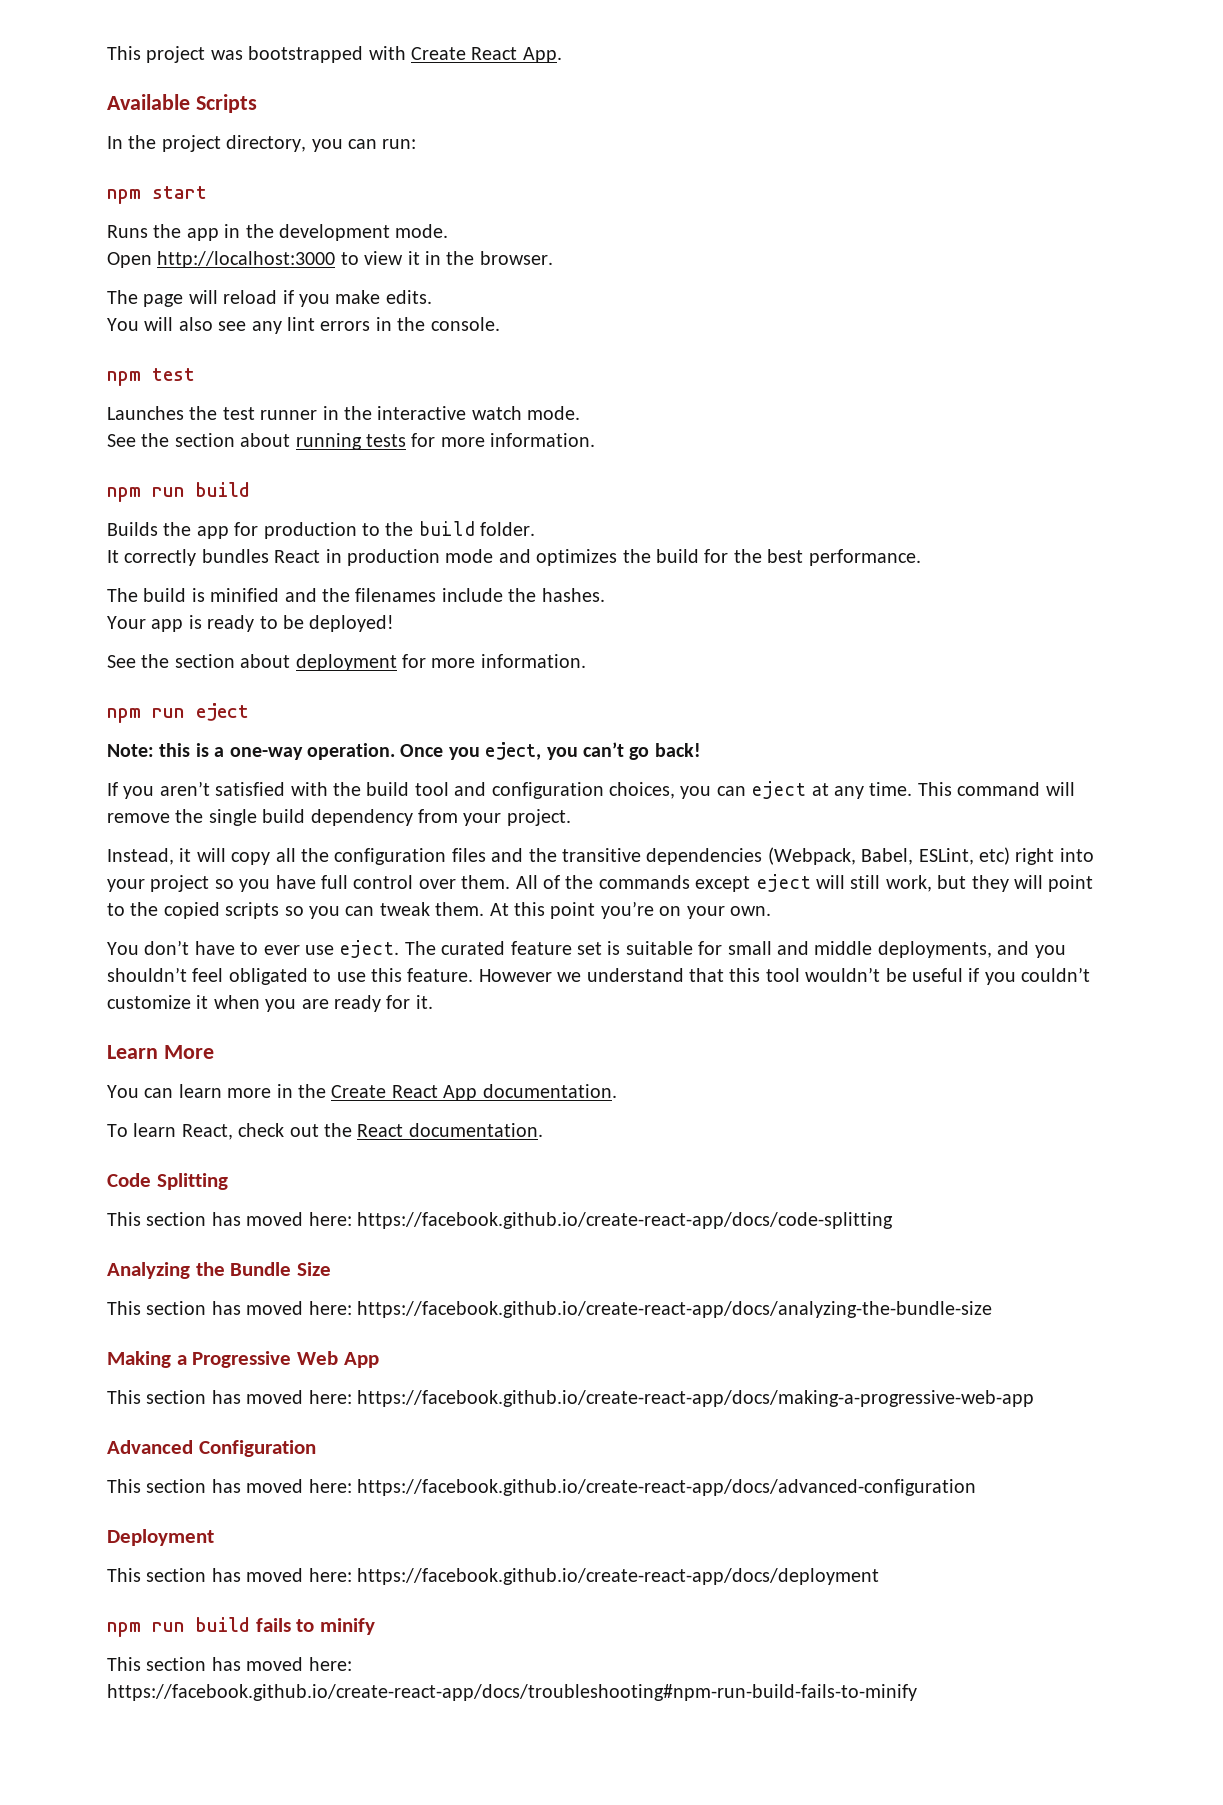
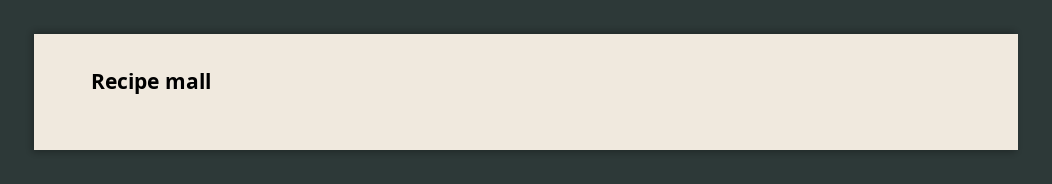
- This project was bootstrapped with Create React App.
- Available Scripts
- In the project directory, you can run:
- npm start
- Runs the app in the development mode.
- Open http://localhost:3000 to view it in the browser.
- The page will reload if you make edits.
- You will also see any lint errors in the console.
- npm test
- Launches the test runner in the interactive watch mode.
- See the section about running tests for more information.
- npm run build
- Builds the app for production to the build folder.
- It correctly bundles React in production mode and optimizes the build for the best performance.
- The build is minified and the filenames include the hashes.
- Your app is ready to be deployed!
- See the section about deployment for more information.
- npm run eject
- Note: this is a one-way operation. Once you eject, you can’t go back!
- If you aren’t satisfied with the build tool and configuration choices, you can eject at any time. This command will remove the single build dependency from your project.
- Instead, it will copy all the configuration files and the transitive dependencies (Webpack, Babel, ESLint, etc) right into your project so you have full control over them. All of the commands except eject will still work, but they will point to the copied scripts so you can tweak them. At this point you’re on your own.
- You don’t have to ever use eject. The curated feature set is suitable for small and middle deployments, and you shouldn’t feel obligated to use this feature. However we understand that this tool wouldn’t be useful if you couldn’t customize it when you are ready for it.
- Learn More
- You can learn more in the Create React App documentation.
- To learn React, check out the React documentation.
- Code Splitting
- This section has moved here: https://facebook.github.io/create-react-app/docs/code-splitting
- Analyzing the Bundle Size
- This section has moved here: https://facebook.github.io/create-react-app/docs/analyzing-the-bundle-size
- Making a Progressive Web App
- This section has moved here: https://facebook.github.io/create-react-app/docs/making-a-progressive-web-app
- Advanced Configuration
- This section has moved here: https://facebook.github.io/create-react-app/docs/advanced-configuration
- Deployment
- This section has moved here: https://facebook.github.io/create-react-app/docs/deployment
- npm run build fails to minify
- This section has moved here: https://facebook.github.io/create-react-app/docs/troubleshooting#npm-run-build-fails-to-minify
+ Recipe mall

